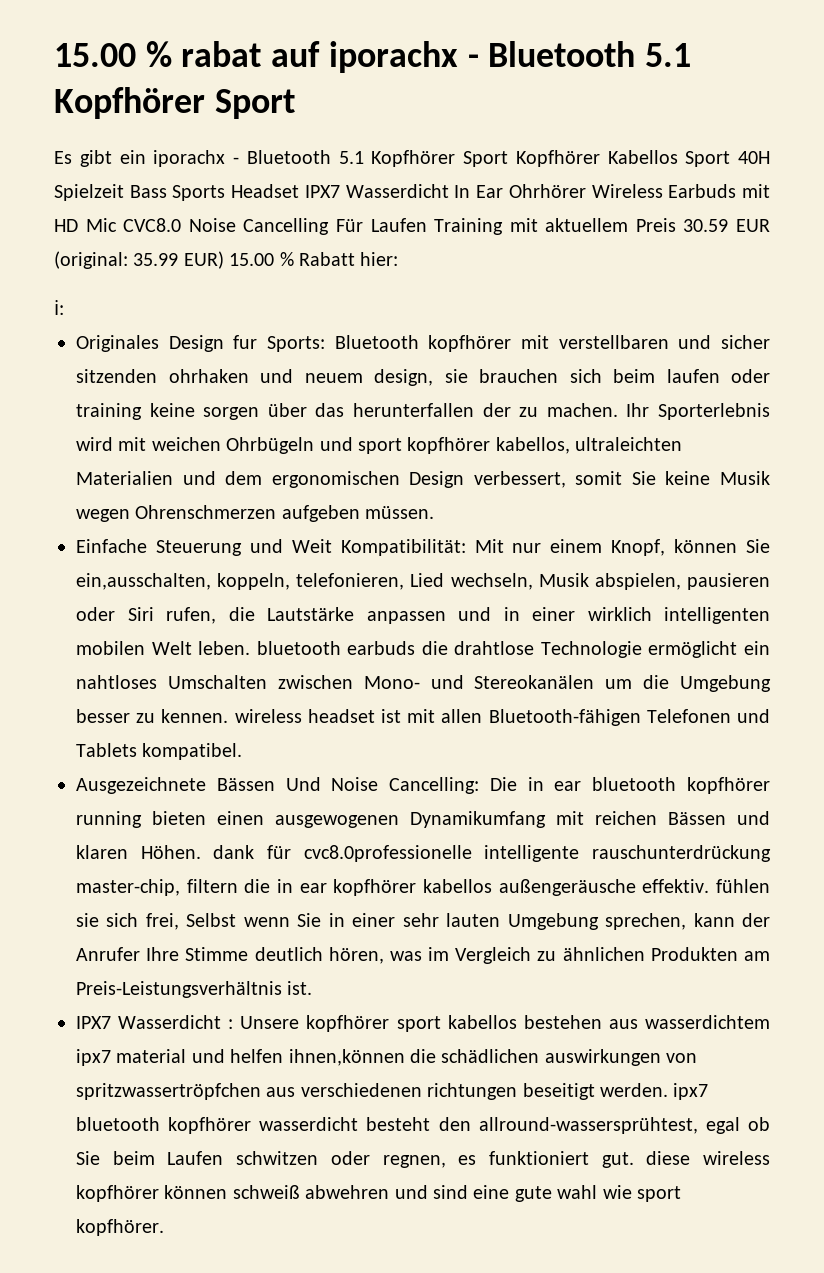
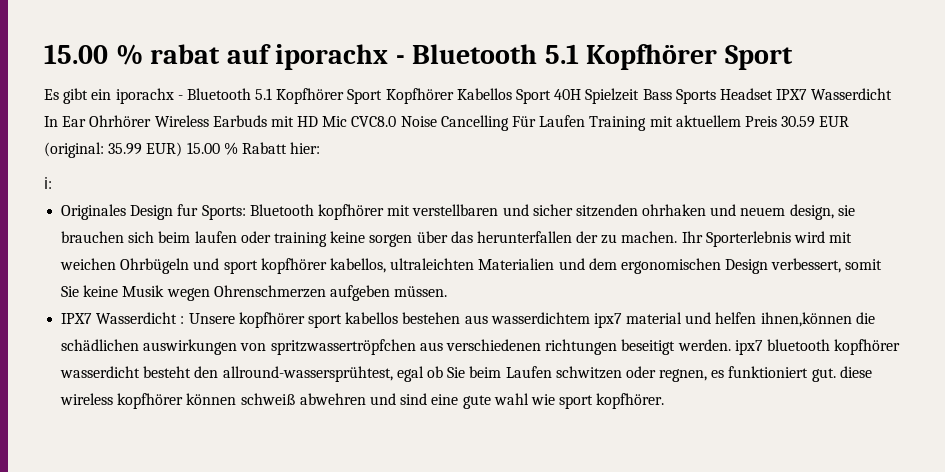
- Einfache Steuerung und Weit Kompatibilität: Mit nur einem Knopf, können Sie ein,ausschalten, koppeln, telefonieren, Lied wechseln, Musik abspielen, pausieren oder Siri rufen, die Lautstärke anpassen und in einer wirklich intelligenten mobilen Welt leben. bluetooth earbuds die drahtlose Technologie ermöglicht ein nahtloses Umschalten zwischen Mono- und Stereokanälen um die Umgebung besser zu kennen. wireless headset ist mit allen Bluetooth-fähigen Telefonen und Tablets kompatibel.
- Ausgezeichnete Bässen Und Noise Cancelling: Die in ear bluetooth kopfhörer running bieten einen ausgewogenen Dynamikumfang mit reichen Bässen und klaren Höhen. dank für cvc8.0professionelle intelligente rauschunterdrückung master-chip, filtern die in ear kopfhörer kabellos außengeräusche effektiv. fühlen sie sich frei, Selbst wenn Sie in einer sehr lauten Umgebung sprechen, kann der Anrufer Ihre Stimme deutlich hören, was im Vergleich zu ähnlichen Produkten am Preis-Leistungsverhältnis ist.

